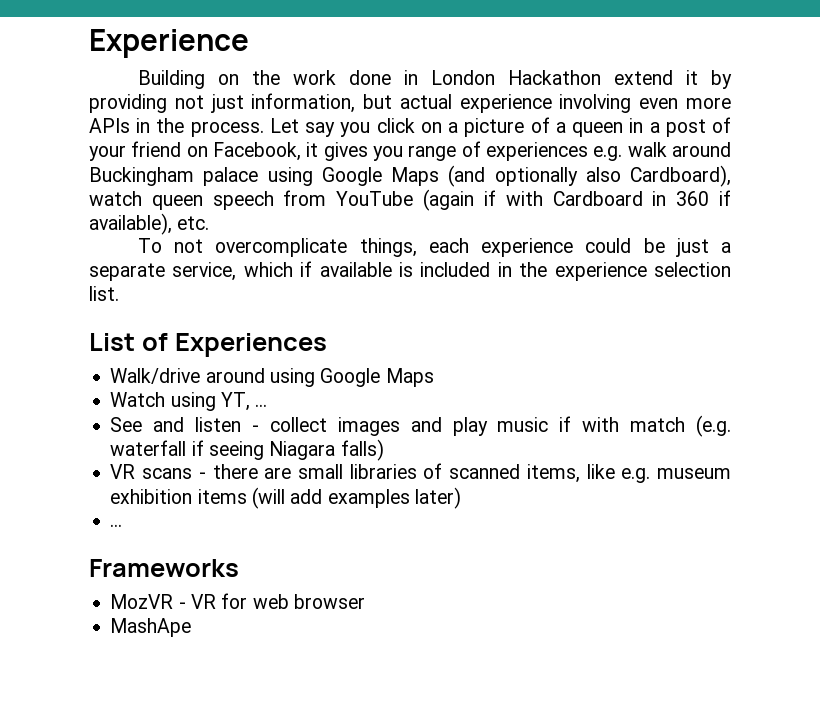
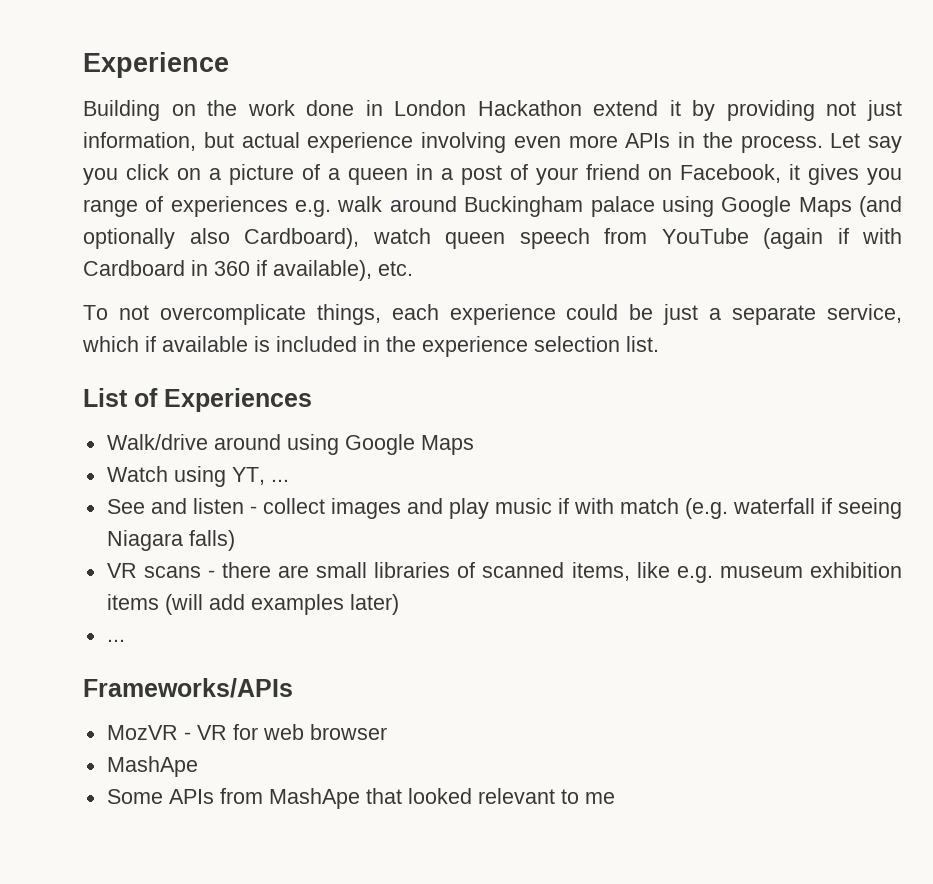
- Frameworks
+ Frameworks/APIs
+ Some APIs from MashApe that looked relevant to me

